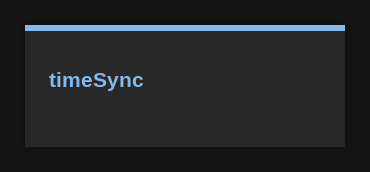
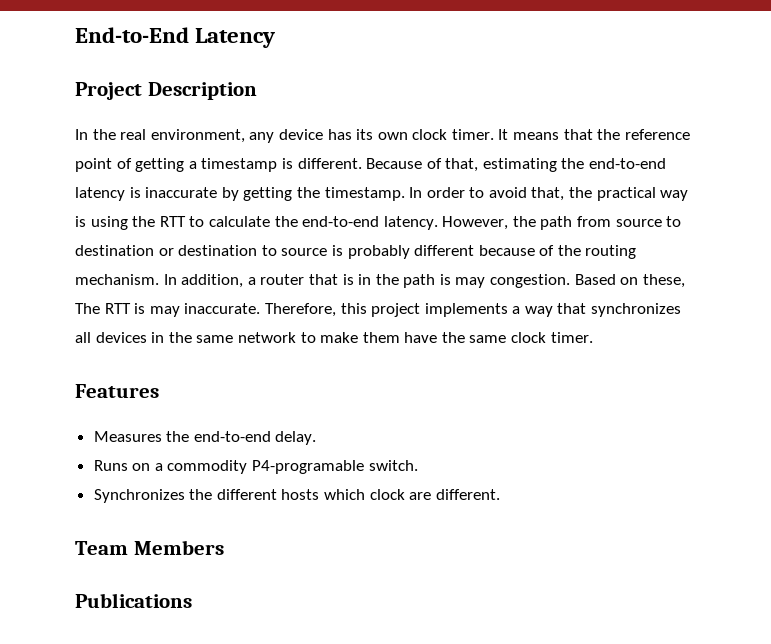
- timeSync
+ End-to-End Latency
+ Project Description
+ In the real environment, any device has its own clock timer. It means that the reference point of getting a timestamp is different. Because of that, estimating the end-to-end latency is inaccurate by getting the timestamp. In order to avoid that, the practical way is using the RTT to calculate the end-to-end latency. However, the path from source to destination or destination to source is probably different because of the routing mechanism. In addition, a router that is in the path is may congestion. Based on these, The RTT is may inaccurate. Therefore, this project implements a way that synchronizes all devices in the same network to make them have the same clock timer.
+ Features
+ Measures the end-to-end delay.
+ Runs on a commodity P4-programable switch.
+ Synchronizes the different hosts which clock are different.
+ Team Members
+ Publications

